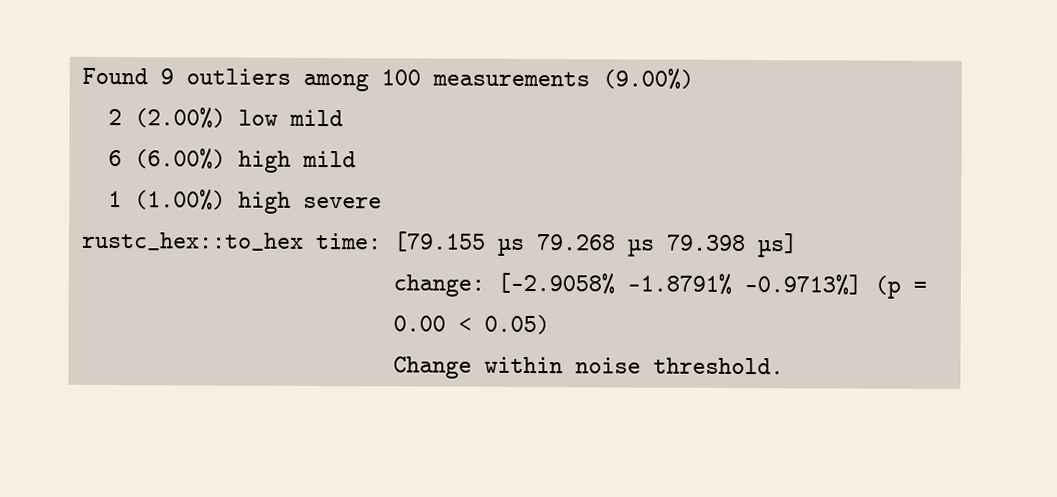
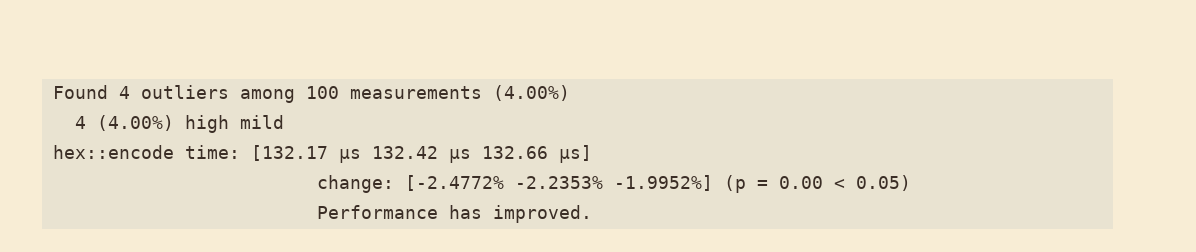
- Found 9 outliers among 100 measurements (9.00%)
- 2 (2.00%) low mild
- 6 (6.00%) high mild
- 1 (1.00%) high severe
- rustc_hex::to_hex time: [79.155 µs 79.268 µs 79.398 µs]
+ Found 4 outliers among 100 measurements (4.00%)
+ 4 (4.00%) high mild
+ hex::encode time: [132.17 µs 132.42 µs 132.66 µs]
- change: [-2.9058% -1.8791% -0.9713%] (p = 0.00 < 0.05)
+ change: [-2.4772% -2.2353% -1.9952%] (p = 0.00 < 0.05)
- Change within noise threshold.
+ Performance has improved.

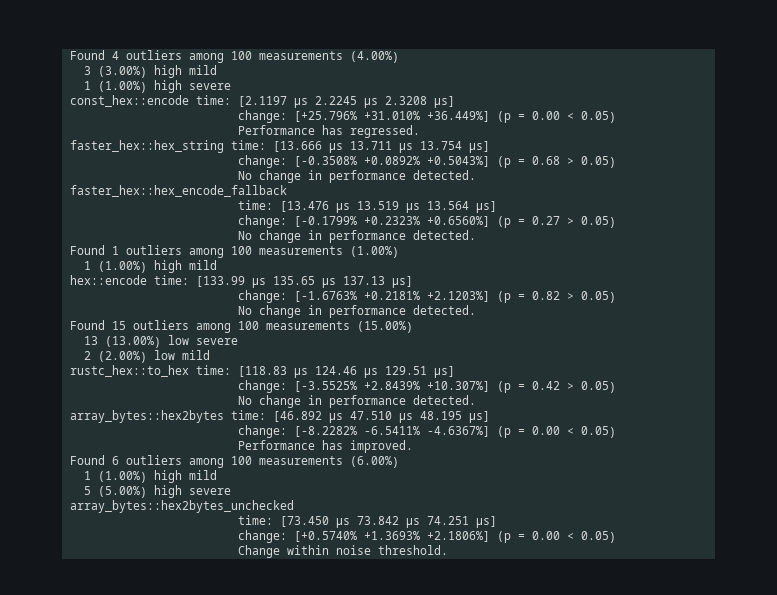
- 4 (4.00%) high mild
- hex::encode time: [132.17 µs 132.42 µs 132.66 µs]
- change: [-2.4772% -2.2353% -1.9952%] (p = 0.00 < 0.05)
+ 3 (3.00%) high mild
+ 1 (1.00%) high severe
+ const_hex::encode time: [2.1197 µs 2.2245 µs 2.3208 µs]
+ change: [+25.796% +31.010% +36.449%] (p = 0.00 < 0.05)
+ Performance has regressed.
+ faster_hex::hex_string time: [13.666 µs 13.711 µs 13.754 µs]
+ change: [-0.3508% +0.0892% +0.5043%] (p = 0.68 > 0.05)
+ No change in performance detected.
+ faster_hex::hex_encode_fallback
+ time: [13.476 µs 13.519 µs 13.564 µs]
+ change: [-0.1799% +0.2323% +0.6560%] (p = 0.27 > 0.05)
+ No change in performance detected.
+ Found 1 outliers among 100 measurements (1.00%)
+ 1 (1.00%) high mild
+ hex::encode time: [133.99 µs 135.65 µs 137.13 µs]
+ change: [-1.6763% +0.2181% +2.1203%] (p = 0.82 > 0.05)
+ No change in performance detected.
+ Found 15 outliers among 100 measurements (15.00%)
+ 13 (13.00%) low severe
+ 2 (2.00%) low mild
+ rustc_hex::to_hex time: [118.83 µs 124.46 µs 129.51 µs]
+ change: [-3.5525% +2.8439% +10.307%] (p = 0.42 > 0.05)
+ No change in performance detected.
+ array_bytes::hex2bytes time: [46.892 µs 47.510 µs 48.195 µs]
+ change: [-8.2282% -6.5411% -4.6367%] (p = 0.00 < 0.05)
+ Found 6 outliers among 100 measurements (6.00%)
+ 1 (1.00%) high mild
+ 5 (5.00%) high severe
+ array_bytes::hex2bytes_unchecked
+ time: [73.450 µs 73.842 µs 74.251 µs]
+ change: [+0.5740% +1.3693% +2.1806%] (p = 0.00 < 0.05)
+ Change within noise threshold.

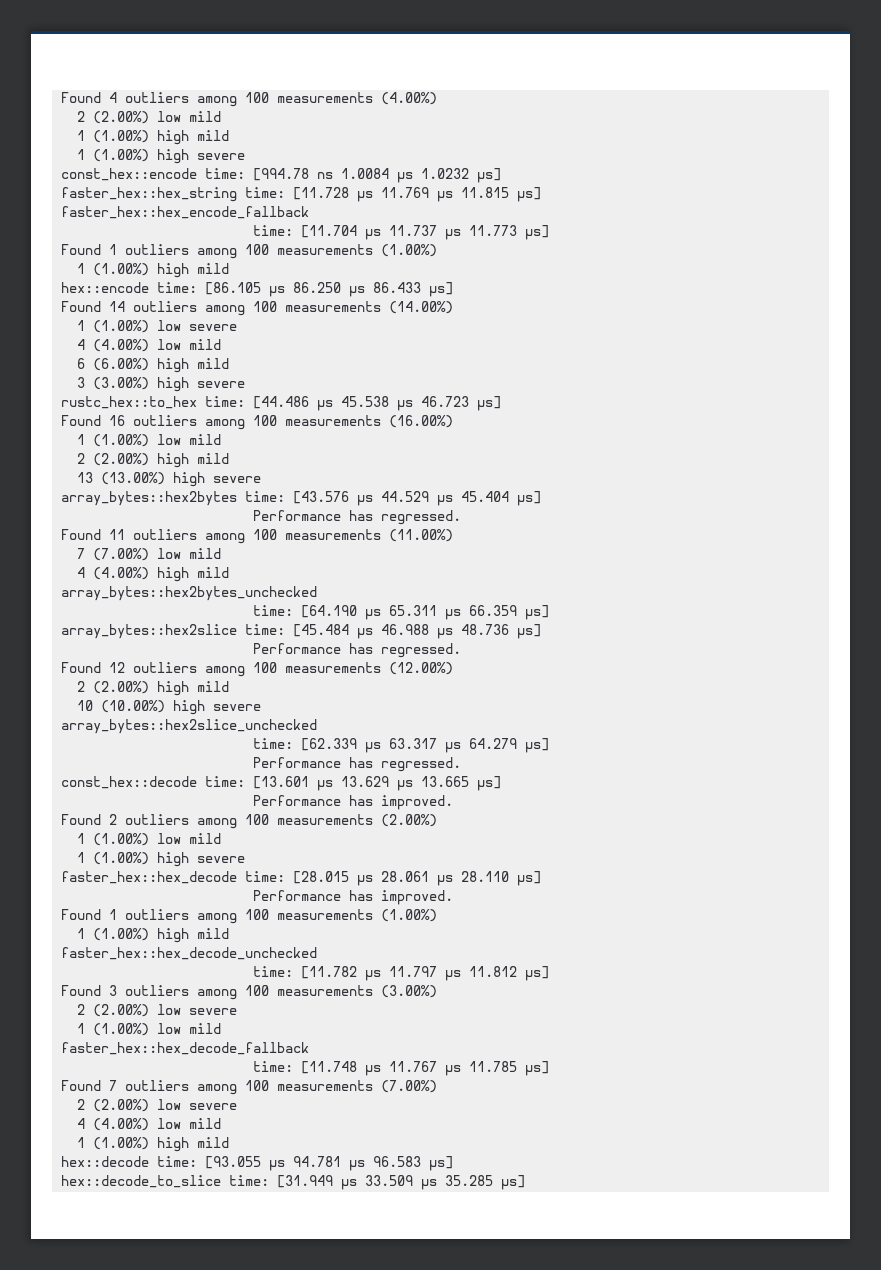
- 3 (3.00%) high mild
+ 2 (2.00%) low mild
+ 1 (1.00%) high mild
- const_hex::encode time: [2.1197 µs 2.2245 µs 2.3208 µs]
- change: [+25.796% +31.010% +36.449%] (p = 0.00 < 0.05)
- Performance has regressed.
- faster_hex::hex_string time: [13.666 µs 13.711 µs 13.754 µs]
- change: [-0.3508% +0.0892% +0.5043%] (p = 0.68 > 0.05)
- No change in performance detected.
+ const_hex::encode time: [994.78 ns 1.0084 µs 1.0232 µs]
+ faster_hex::hex_string time: [11.728 µs 11.769 µs 11.815 µs]
  faster_hex::hex_encode_fallback
- time: [13.476 µs 13.519 µs 13.564 µs]
- change: [-0.1799% +0.2323% +0.6560%] (p = 0.27 > 0.05)
- No change in performance detected.
+ time: [11.704 µs 11.737 µs 11.773 µs]
- hex::encode time: [133.99 µs 135.65 µs 137.13 µs]
- change: [-1.6763% +0.2181% +2.1203%] (p = 0.82 > 0.05)
- No change in performance detected.
- Found 15 outliers among 100 measurements (15.00%)
- 13 (13.00%) low severe
- 2 (2.00%) low mild
- rustc_hex::to_hex time: [118.83 µs 124.46 µs 129.51 µs]
- change: [-3.5525% +2.8439% +10.307%] (p = 0.42 > 0.05)
- No change in performance detected.
- array_bytes::hex2bytes time: [46.892 µs 47.510 µs 48.195 µs]
- change: [-8.2282% -6.5411% -4.6367%] (p = 0.00 < 0.05)
+ hex::encode time: [86.105 µs 86.250 µs 86.433 µs]
+ Found 14 outliers among 100 measurements (14.00%)
+ 1 (1.00%) low severe
+ 4 (4.00%) low mild
+ 6 (6.00%) high mild
+ 3 (3.00%) high severe
+ rustc_hex::to_hex time: [44.486 µs 45.538 µs 46.723 µs]
+ Found 16 outliers among 100 measurements (16.00%)
+ 1 (1.00%) low mild
+ 2 (2.00%) high mild
+ 13 (13.00%) high severe
+ array_bytes::hex2bytes time: [43.576 µs 44.529 µs 45.404 µs]
+ Performance has regressed.
+ Found 11 outliers among 100 measurements (11.00%)
+ 7 (7.00%) low mild
+ 4 (4.00%) high mild
+ array_bytes::hex2bytes_unchecked
+ time: [64.190 µs 65.311 µs 66.359 µs]
+ array_bytes::hex2slice time: [45.484 µs 46.988 µs 48.736 µs]
+ Performance has regressed.
+ Found 12 outliers among 100 measurements (12.00%)
+ 2 (2.00%) high mild
+ 10 (10.00%) high severe
+ array_bytes::hex2slice_unchecked
+ time: [62.339 µs 63.317 µs 64.279 µs]
+ Performance has regressed.
+ const_hex::decode time: [13.601 µs 13.629 µs 13.665 µs]
  Performance has improved.
- Found 6 outliers among 100 measurements (6.00%)
+ Found 2 outliers among 100 measurements (2.00%)
+ 1 (1.00%) low mild
+ 1 (1.00%) high severe
+ faster_hex::hex_decode time: [28.015 µs 28.061 µs 28.110 µs]
+ Performance has improved.
+ Found 1 outliers among 100 measurements (1.00%)
  1 (1.00%) high mild
- 5 (5.00%) high severe
- array_bytes::hex2bytes_unchecked
- time: [73.450 µs 73.842 µs 74.251 µs]
- change: [+0.5740% +1.3693% +2.1806%] (p = 0.00 < 0.05)
- Change within noise threshold.
+ faster_hex::hex_decode_unchecked
+ time: [11.782 µs 11.797 µs 11.812 µs]
+ Found 3 outliers among 100 measurements (3.00%)
+ 2 (2.00%) low severe
+ 1 (1.00%) low mild
+ faster_hex::hex_decode_fallback
+ time: [11.748 µs 11.767 µs 11.785 µs]
+ Found 7 outliers among 100 measurements (7.00%)
+ 2 (2.00%) low severe
+ 4 (4.00%) low mild
+ 1 (1.00%) high mild
+ hex::decode time: [93.055 µs 94.781 µs 96.583 µs]
+ hex::decode_to_slice time: [31.949 µs 33.509 µs 35.285 µs]

